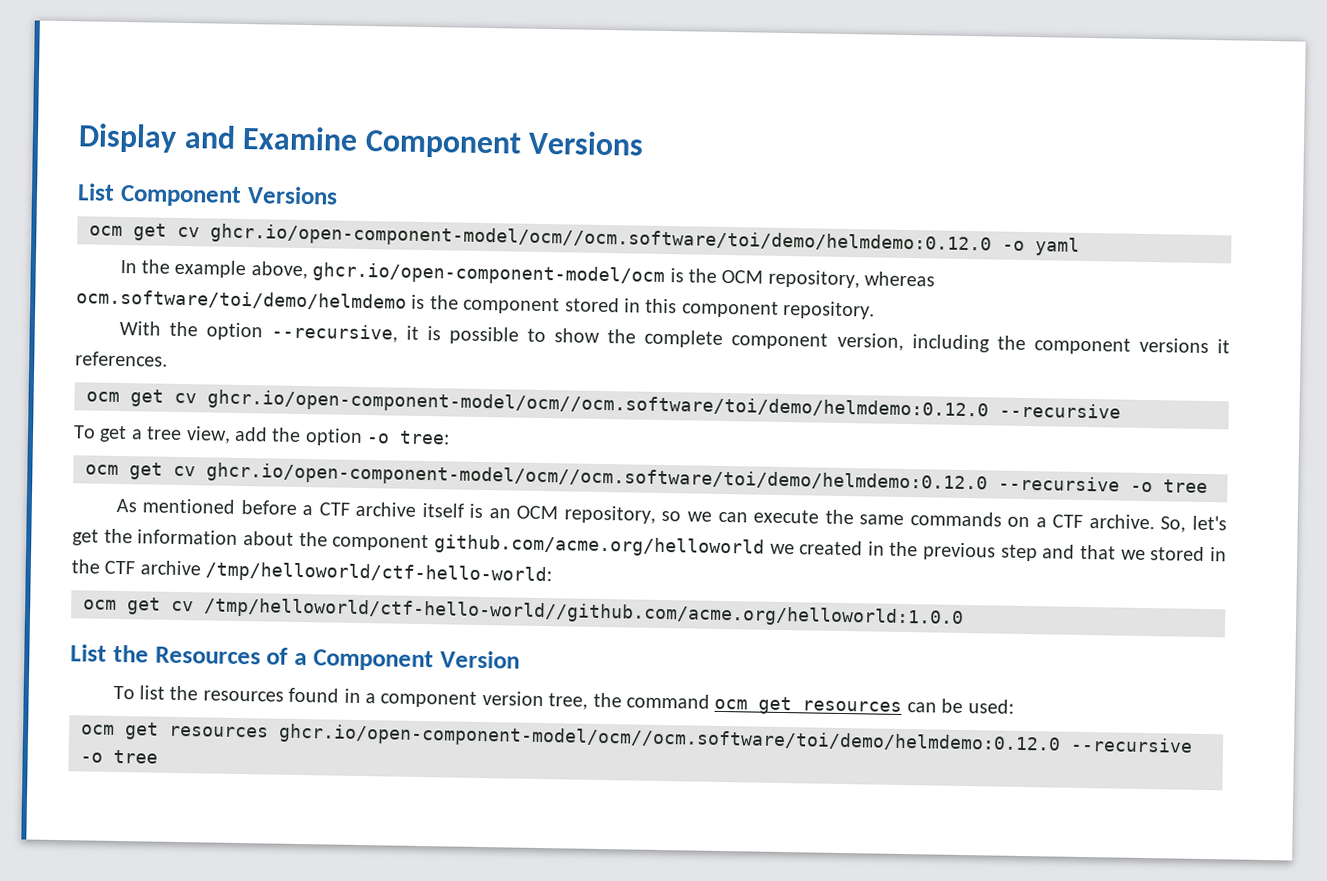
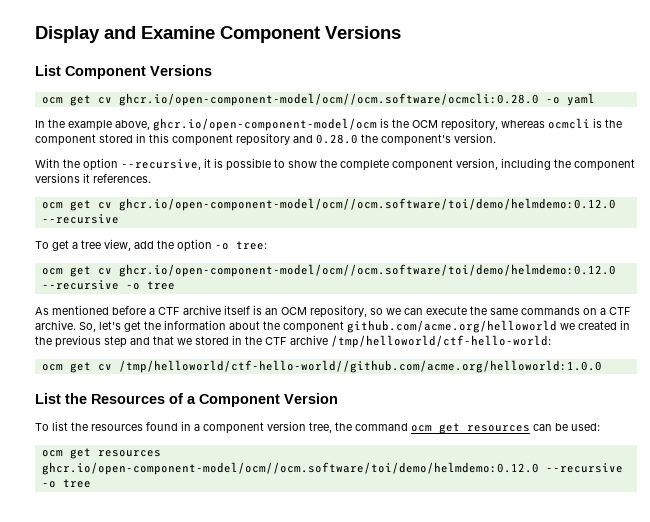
- ocm get cv ghcr.io/open-component-model/ocm//ocm.software/toi/demo/helmdemo:0.12.0 -o yaml
+ ocm get cv ghcr.io/open-component-model/ocm//ocm.software/ocmcli:0.28.0 -o yaml
- In the example above, ghcr.io/open-component-model/ocm is the OCM repository, whereas ocm.software/toi/demo/helmdemo is the component stored in this component repository.
+ In the example above, ghcr.io/open-component-model/ocm is the OCM repository, whereas ocmcli is the component stored in this component repository and 0.28.0 the component's version.

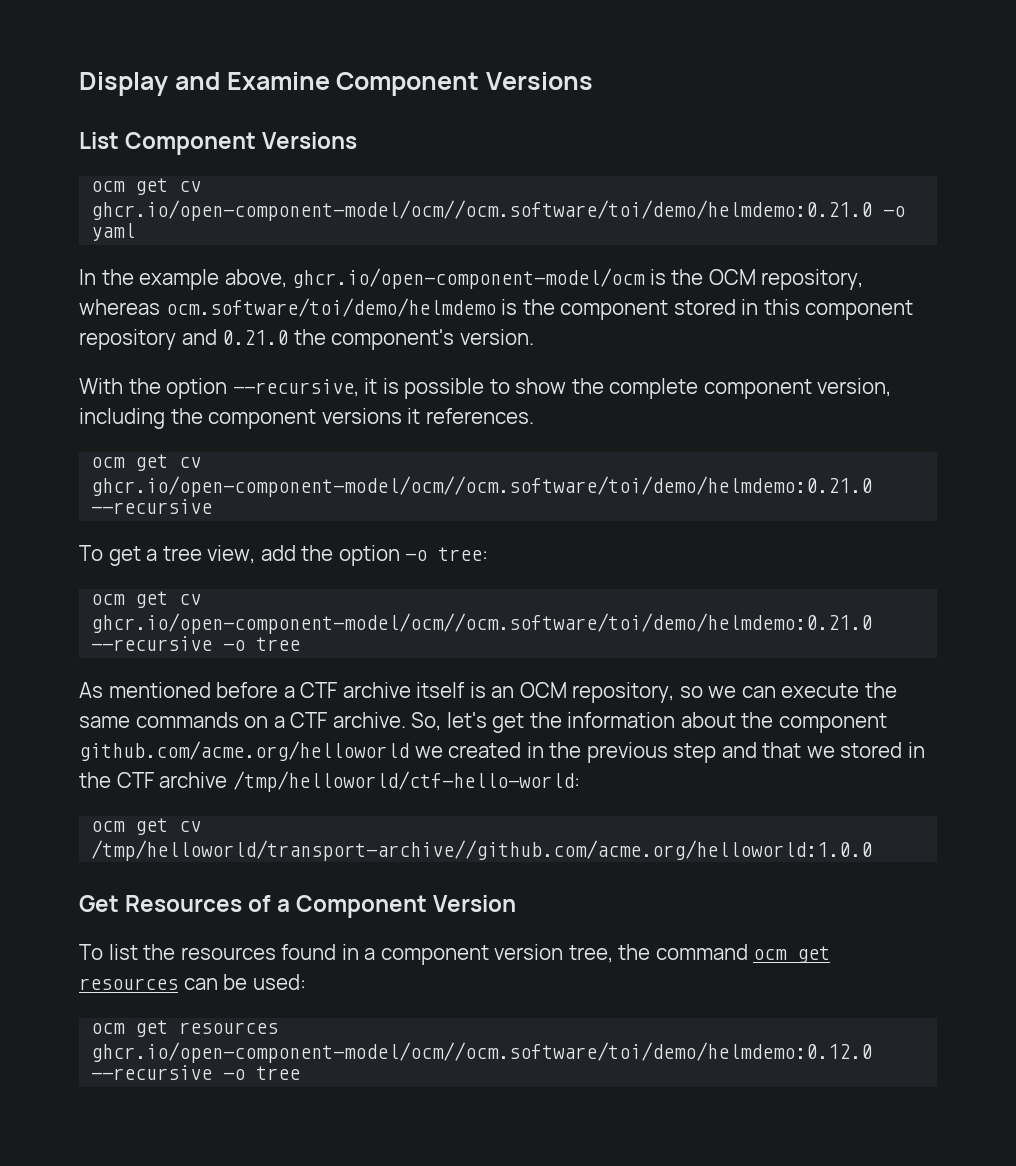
- ocm get cv ghcr.io/open-component-model/ocm//ocm.software/ocmcli:0.28.0 -o yaml
+ ocm get cv ghcr.io/open-component-model/ocm//ocm.software/toi/demo/helmdemo:0.21.0 -o yaml
- In the example above, ghcr.io/open-component-model/ocm is the OCM repository, whereas ocmcli is the component stored in this component repository and 0.28.0 the component's version.
+ In the example above, ghcr.io/open-component-model/ocm is the OCM repository, whereas ocm.software/toi/demo/helmdemo is the component stored in this component repository and 0.21.0 the component's version.
  With the option --recursive, it is possible to show the complete component version, including the component versions it references.
- ocm get cv ghcr.io/open-component-model/ocm//ocm.software/toi/demo/helmdemo:0.12.0 --recursive
+ ocm get cv ghcr.io/open-component-model/ocm//ocm.software/toi/demo/helmdemo:0.21.0 --recursive
- ocm get cv ghcr.io/open-component-model/ocm//ocm.software/toi/demo/helmdemo:0.12.0 --recursive -o tree
+ ocm get cv ghcr.io/open-component-model/ocm//ocm.software/toi/demo/helmdemo:0.21.0 --recursive -o tree
- ocm get cv /tmp/helloworld/ctf-hello-world//github.com/acme.org/helloworld:1.0.0
- List the Resources of a Component Version
+ ocm get cv /tmp/helloworld/transport-archive//github.com/acme.org/helloworld:1.0.0
+ Get Resources of a Component Version

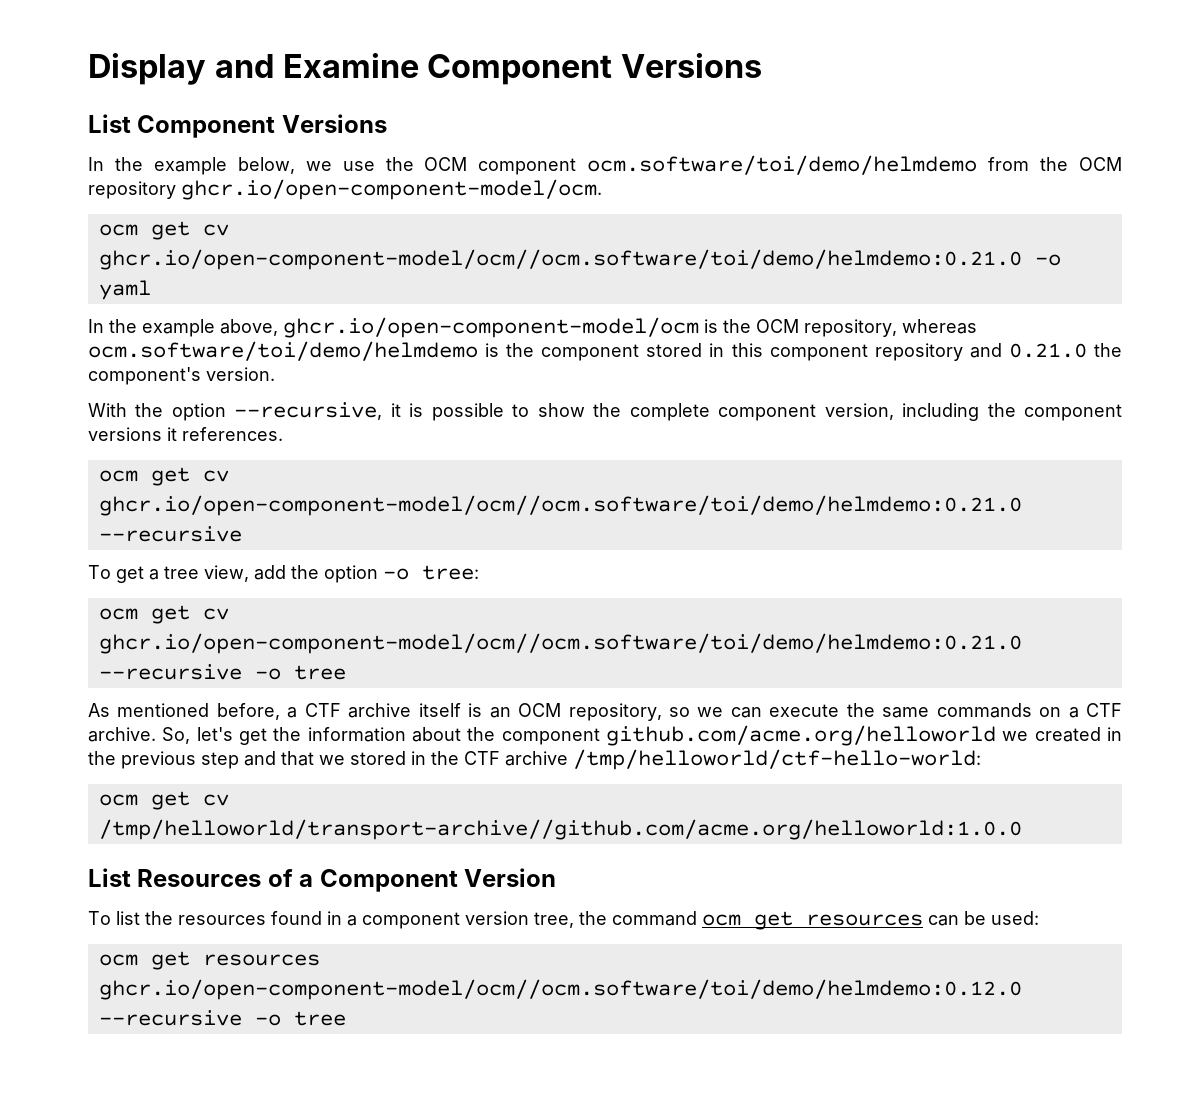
+ In the example below, we use the OCM component ocm.software/toi/demo/helmdemo from the OCM repository ghcr.io/open-component-model/ocm.
- As mentioned before a CTF archive itself is an OCM repository, so we can execute the same commands on a CTF archive.
+ As mentioned before, a CTF archive itself is an OCM repository, so we can execute the same commands on a CTF archive.
- Get Resources of a Component Version
+ List Resources of a Component Version

